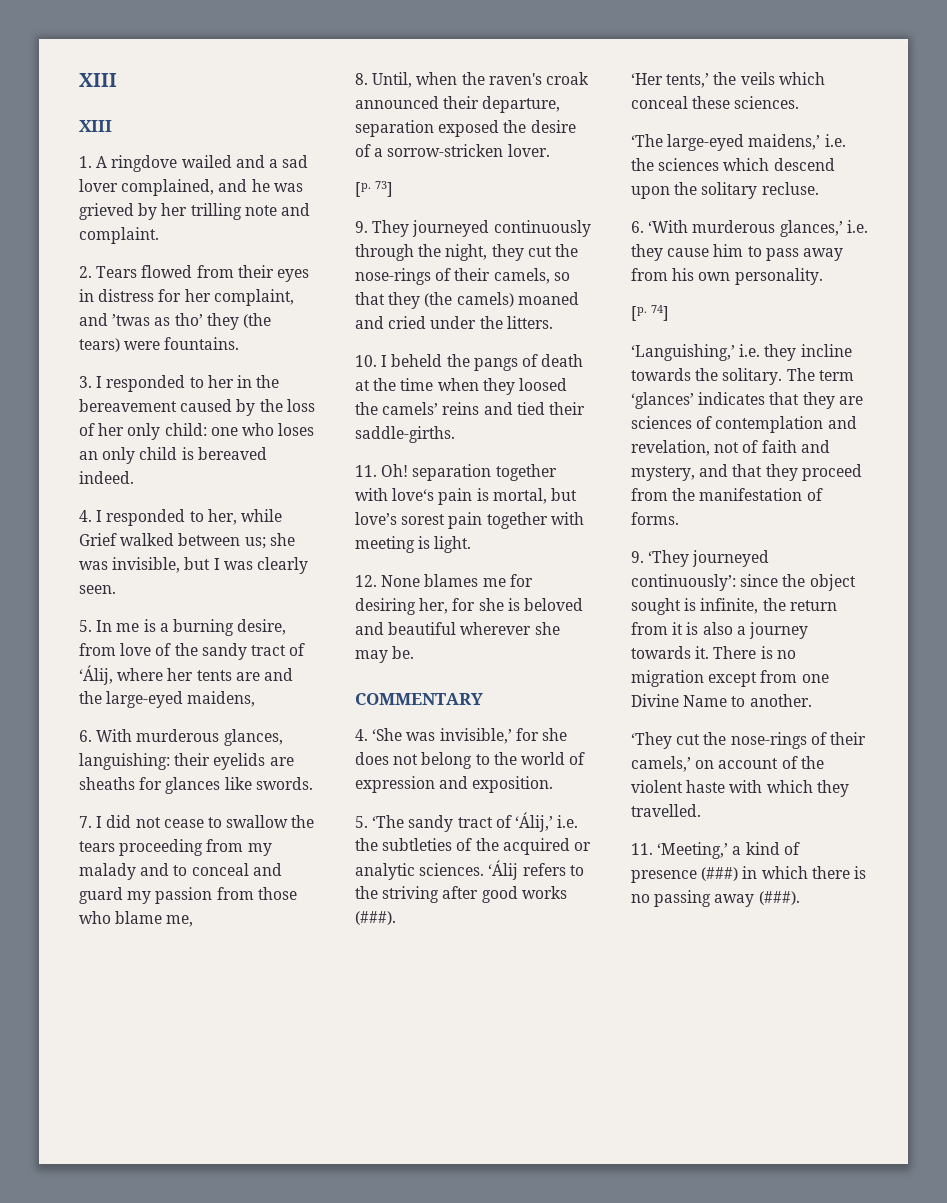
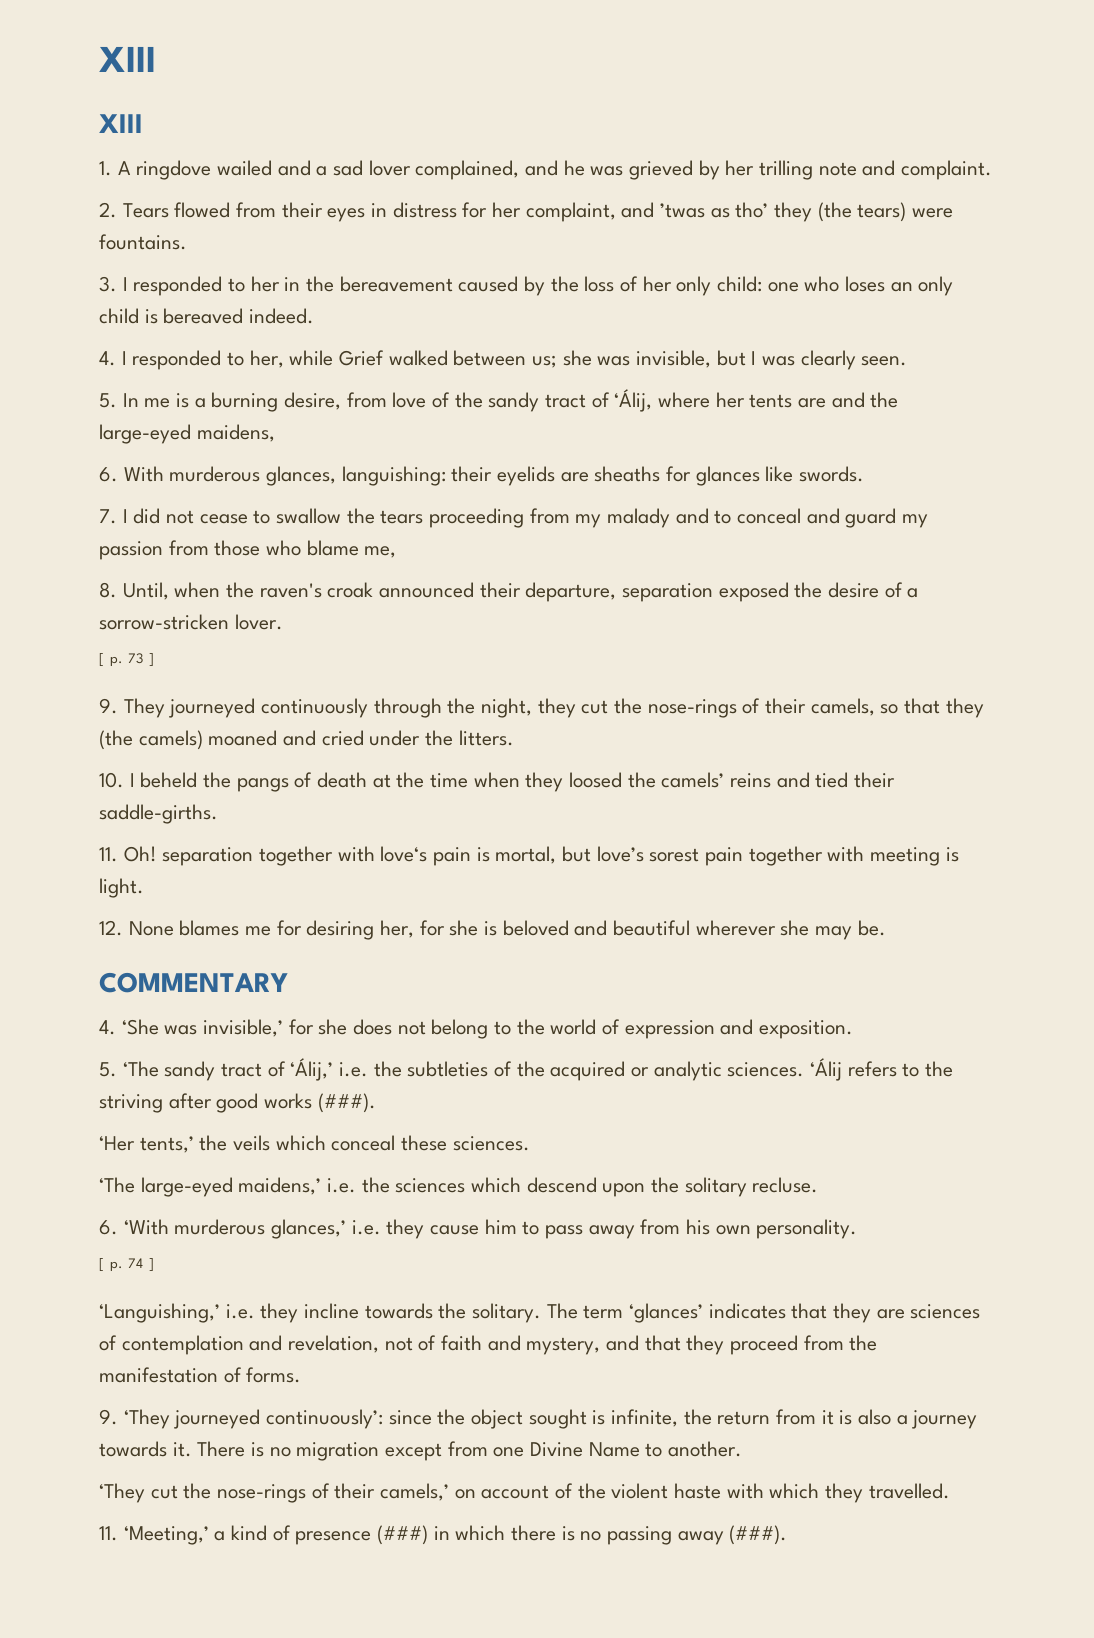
- [p. 73]
+ [ p. 73 ]
- [p. 74]
+ [ p. 74 ]

